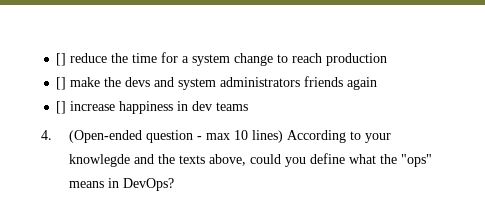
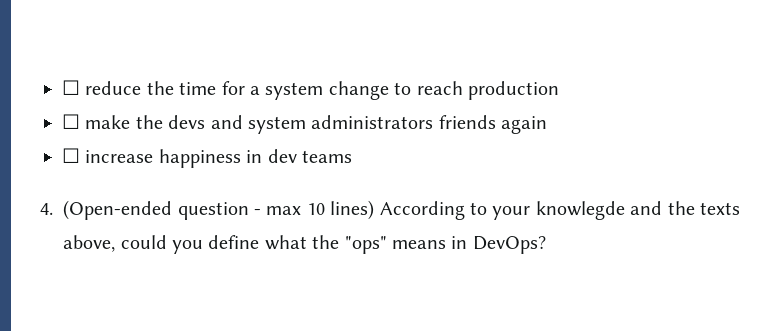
- [] reduce the time for a system change to reach production
+ ☐ reduce the time for a system change to reach production
- [] make the devs and system administrators friends again
+ ☐ make the devs and system administrators friends again
- [] increase happiness in dev teams
+ ☐ increase happiness in dev teams

